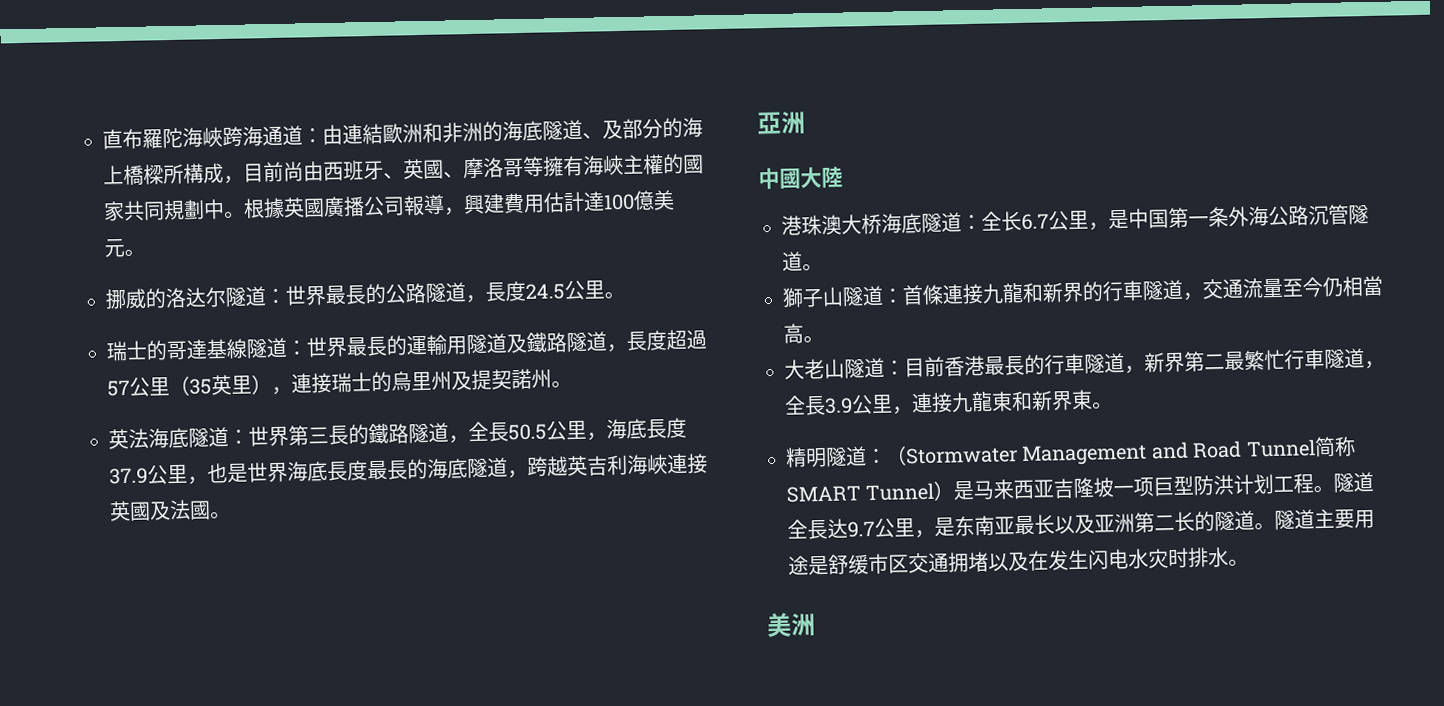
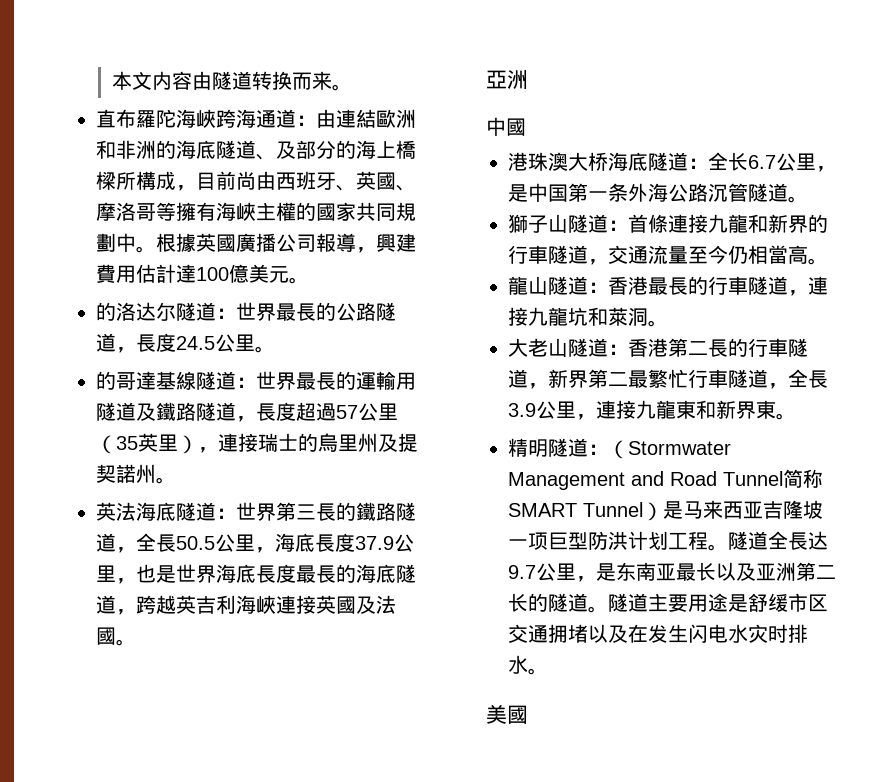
+ 本文内容由隧道转换而来。
- 挪威的洛达尔隧道：世界最長的公路隧道，長度24.5公里。
+ 的洛达尔隧道：世界最長的公路隧道，長度24.5公里。
- 瑞士的哥達基線隧道：世界最長的運輸用隧道及鐵路隧道，長度超過57公里（35英里），連接瑞士的烏里州及提契諾州。
+ 的哥達基線隧道：世界最長的運輸用隧道及鐵路隧道，長度超過57公里（35英里），連接瑞士的烏里州及提契諾州。
- 中國大陸
+ 中國
+ 龍山隧道：香港最長的行車隧道，連接九龍坑和萊洞。
- 大老山隧道：目前香港最長的行車隧道，新界第二最繁忙行車隧道，全長3.9公里，連接九龍東和新界東。
+ 大老山隧道：香港第二長的行車隧道，新界第二最繁忙行車隧道，全長3.9公里，連接九龍東和新界東。
- 美洲
+ 美國

